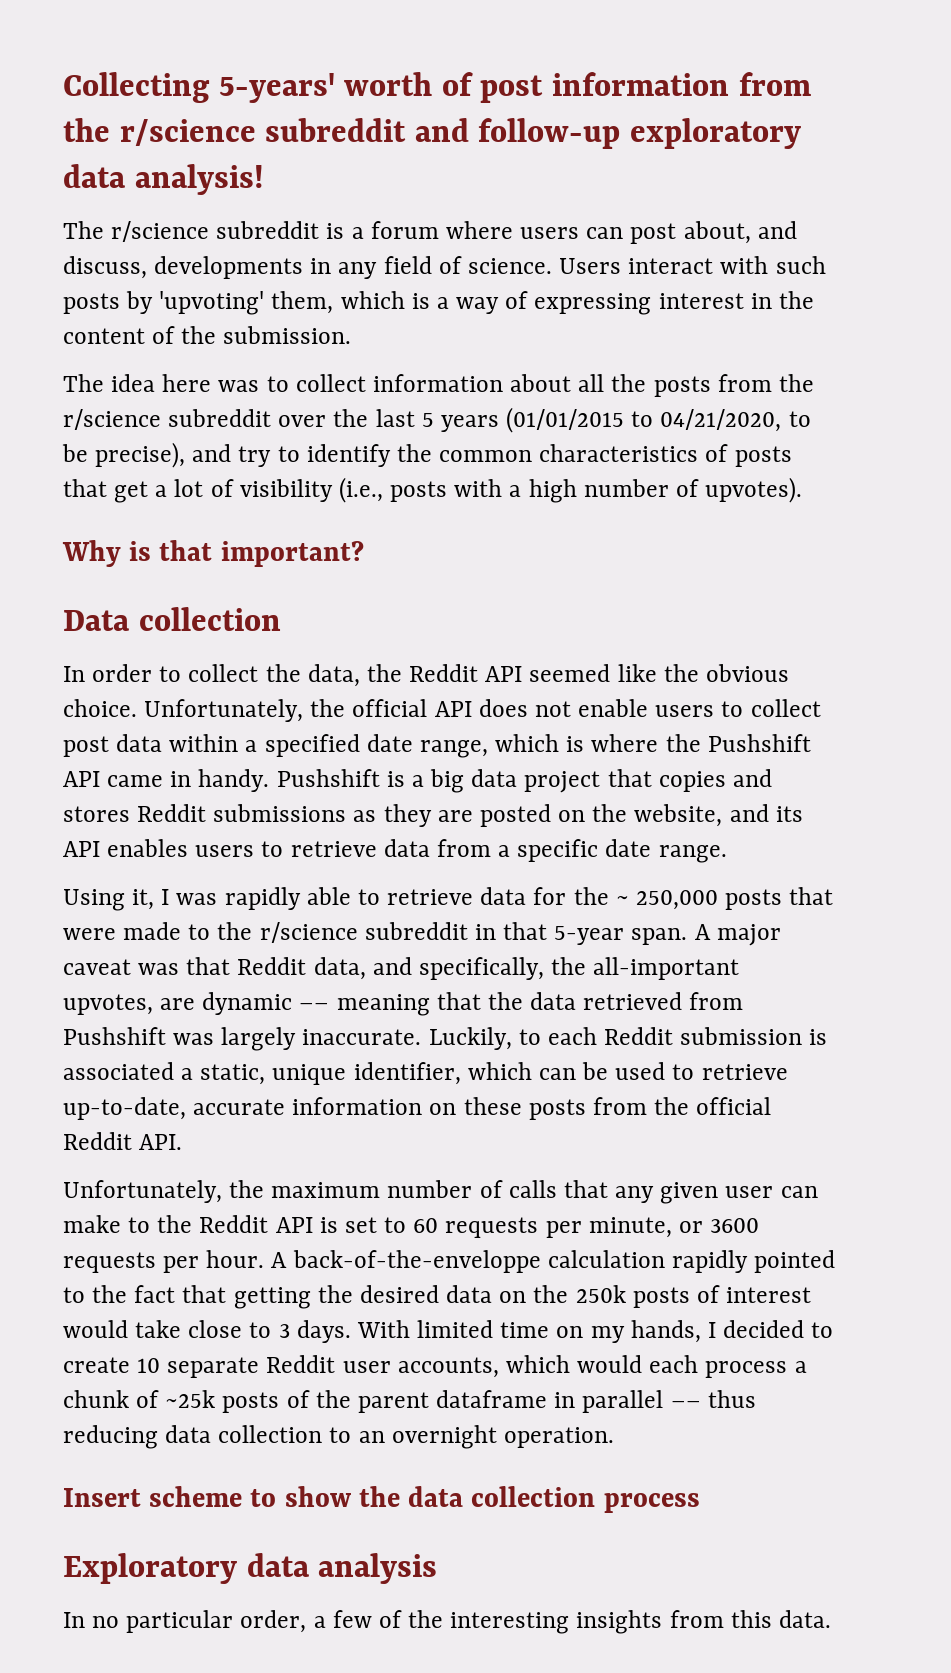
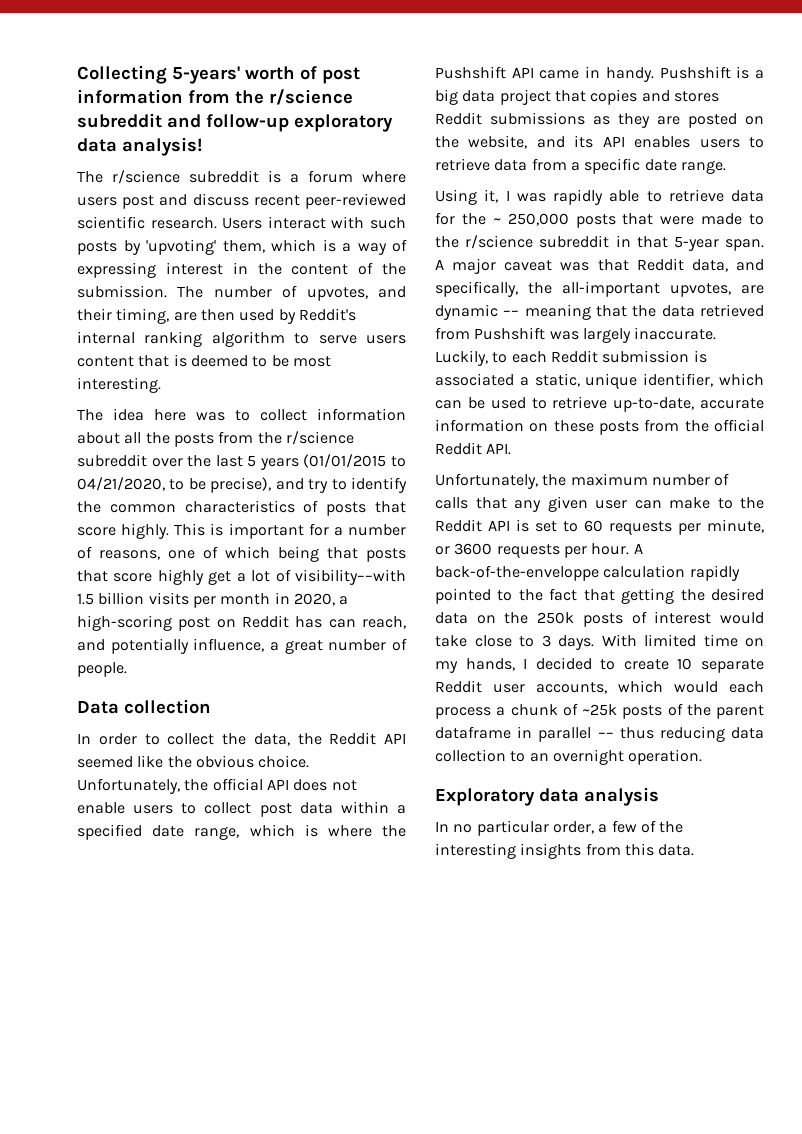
- The r/science subreddit is a forum where users can post about, and discuss, developments in any field of science.
+ The r/science subreddit is a forum where users post and discuss recent peer-reviewed scientific research.
+ The number of upvotes, and their timing, are then used by Reddit's internal ranking algorithm to serve users content that is deemed to be most interesting.
- The idea here was to collect information about all the posts from the r/science subreddit over the last 5 years (01/01/2015 to 04/21/2020, to be precise), and try to identify the common characteristics of posts that get a lot of visibility (i.e., posts with a high number of upvotes).
- Why is that important?
+ The idea here was to collect information about all the posts from the r/science subreddit over the last 5 years (01/01/2015 to 04/21/2020, to be precise), and try to identify the common characteristics of posts that score highly. This is important for a number of reasons, one of which being that posts that score highly get a lot of visibility––with 1.5 billion visits per month in 2020, a high-scoring post on Reddit has can reach, and potentially influence, a great number of people.
- Insert scheme to show the data collection process

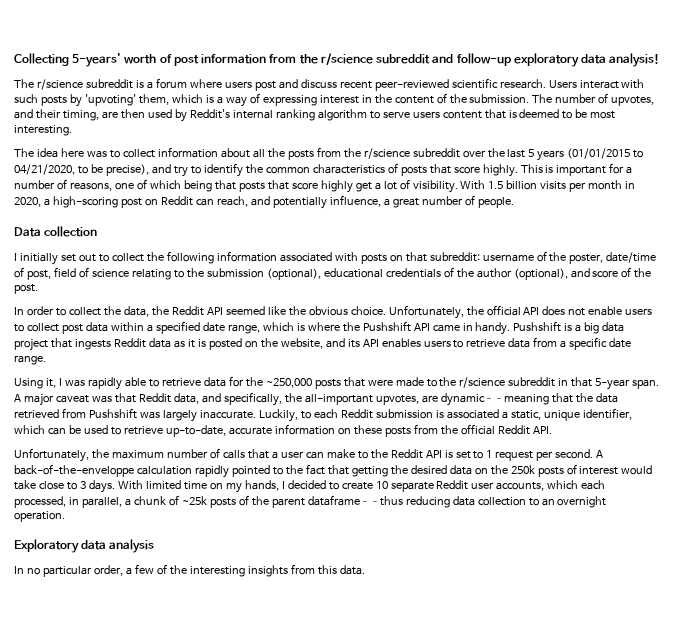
- This is important for a number of reasons, one of which being that posts that score highly get a lot of visibility––with 1.5 billion visits per month in 2020, a high-scoring post on Reddit has can reach, and potentially influence, a great number of people.
+ This is important for a number of reasons, one of which being that posts that score highly get a lot of visibility. With 1.5 billion visits per month in 2020, a high-scoring post on Reddit can reach, and potentially influence, a great number of people.
+ I initially set out to collect the following information associated with posts on that subreddit: username of the poster, date/time of post, field of science relating to the submission (optional), educational credentials of the author (optional), and score of the post.
- Pushshift is a big data project that copies and stores Reddit submissions as they are posted on the website, and its API enables users to retrieve data from a specific date range.
+ Pushshift is a big data project that ingests Reddit data as it is posted on the website, and its API enables users to retrieve data from a specific date range.
- Using it, I was rapidly able to retrieve data for the ~ 250,000 posts that were made to the r/science subreddit in that 5-year span.
+ Using it, I was rapidly able to retrieve data for the ~250,000 posts that were made to the r/science subreddit in that 5-year span.
- A major caveat was that Reddit data, and specifically, the all-important upvotes, are dynamic –– meaning that the data retrieved from Pushshift was largely inaccurate.
+ A major caveat was that Reddit data, and specifically, the all-important upvotes, are dynamic––meaning that the data retrieved from Pushshift was largely inaccurate.
- Unfortunately, the maximum number of calls that any given user can make to the Reddit API is set to 60 requests per minute, or 3600 requests per hour.
+ Unfortunately, the maximum number of calls that a user can make to the Reddit API is set to 1 request per second.
- With limited time on my hands, I decided to create 10 separate Reddit user accounts, which would each process a chunk of ~25k posts of the parent dataframe in parallel –– thus reducing data collection to an overnight operation.
+ With limited time on my hands, I decided to create 10 separate Reddit user accounts, which each processed, in parallel, a chunk of ~25k posts of the parent dataframe––thus reducing data collection to an overnight operation.

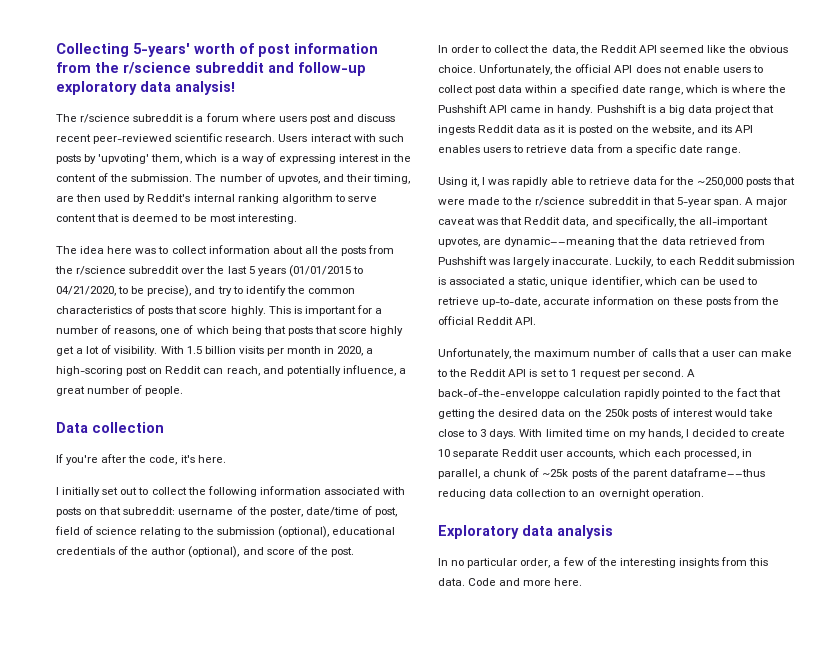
- The number of upvotes, and their timing, are then used by Reddit's internal ranking algorithm to serve users content that is deemed to be most interesting.
+ The number of upvotes, and their timing, are then used by Reddit's internal ranking algorithm to serve content that is deemed to be most interesting.
+ If you're after the code, it's here.
+ Code and more here.

